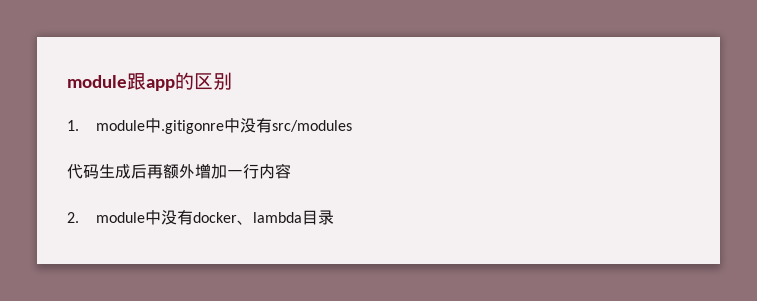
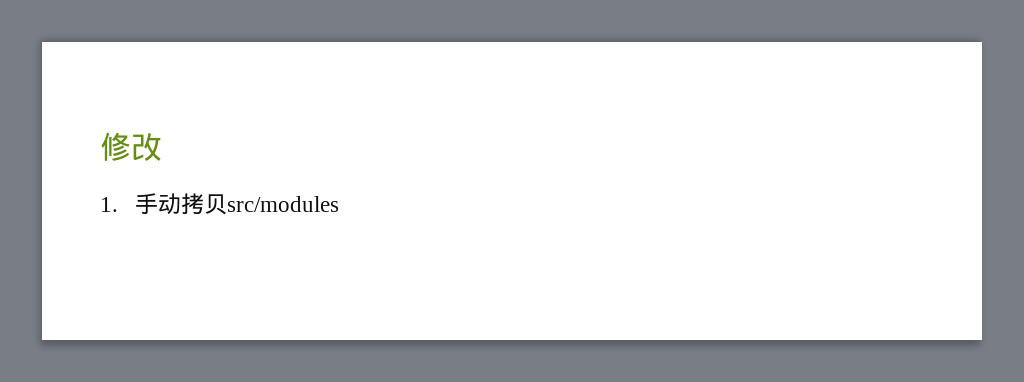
- module跟app的区别
- 1. module中.gitigonre中没有src/modules
- 代码生成后再额外增加一行内容
- 2. module中没有docker、lambda目录
+ 修改
+ 1.手动拷贝src/modules

